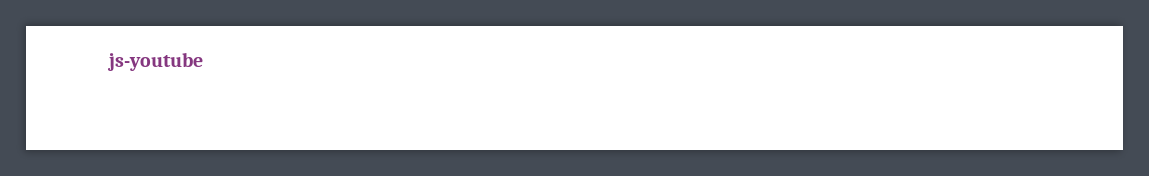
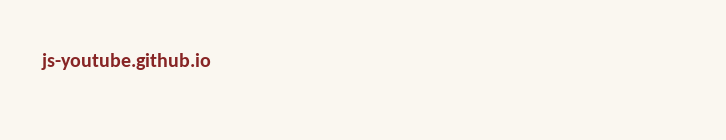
- js-youtube
+ js-youtube.github.io

